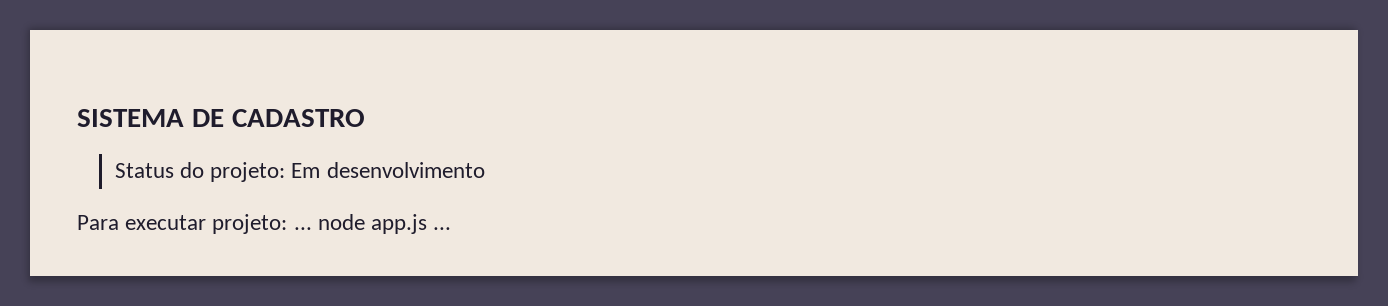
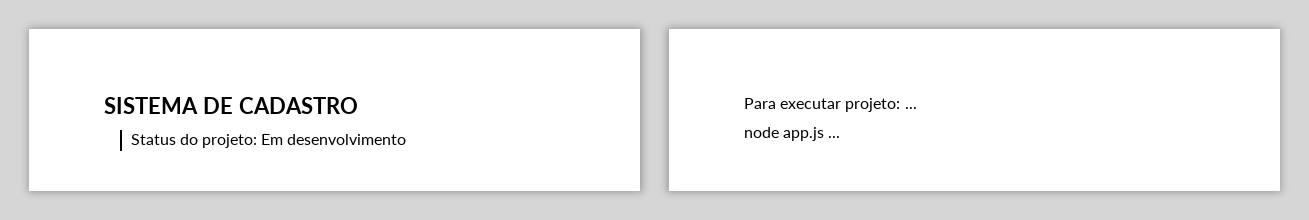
- Para executar projeto: ... node app.js ...
+ Para executar projeto: ...
+ node app.js ...

